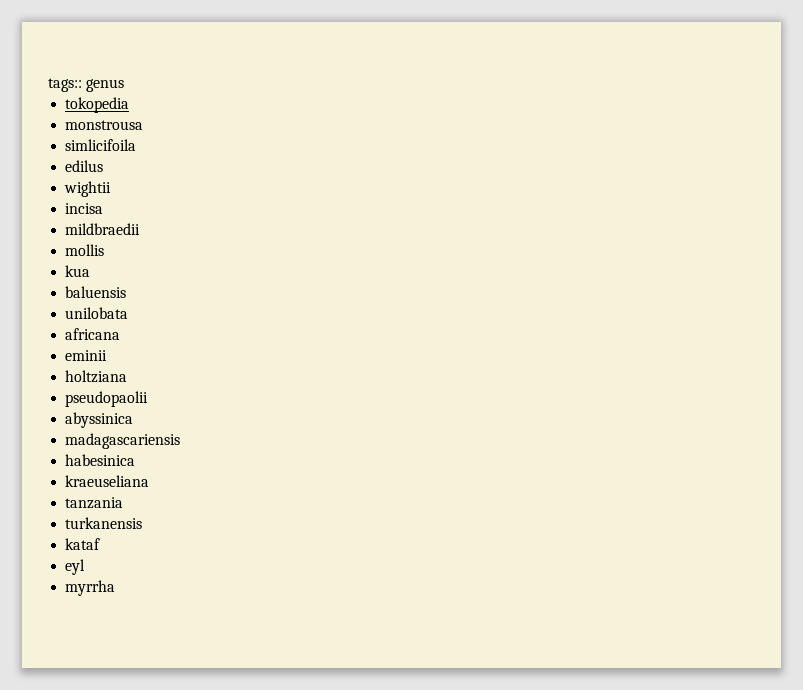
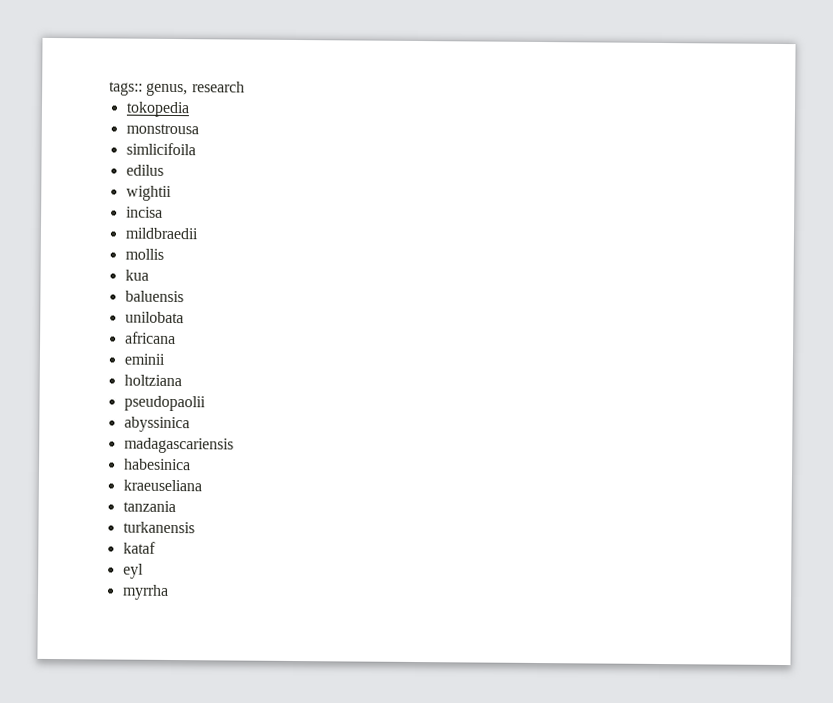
- tags:: genus
+ tags:: genus, research

